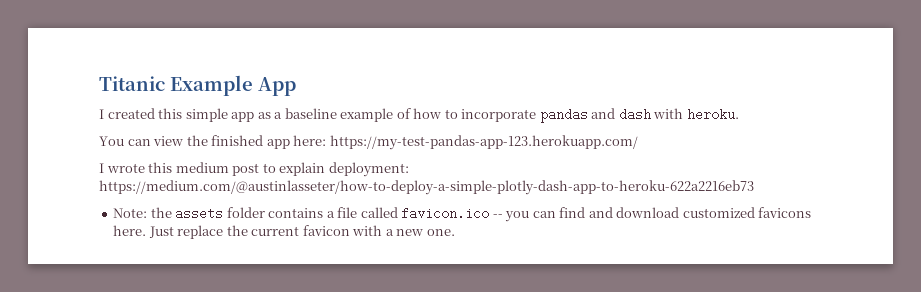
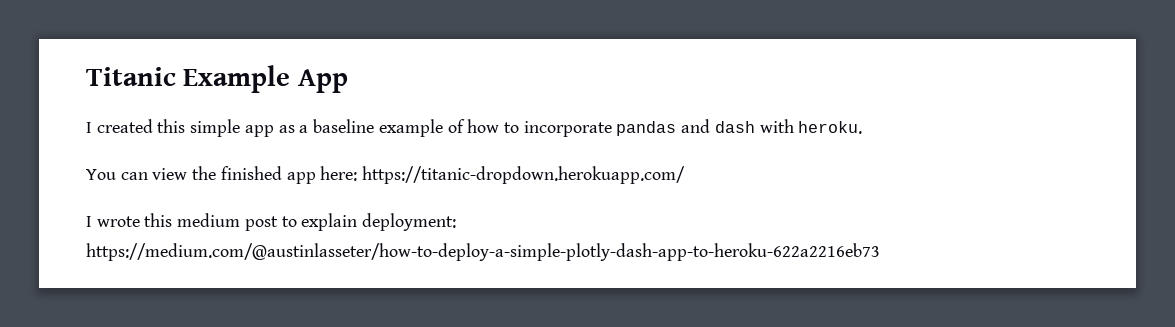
- You can view the finished app here: https://my-test-pandas-app-123.herokuapp.com/
+ You can view the finished app here: https://titanic-dropdown.herokuapp.com/
- Note: the assets folder contains a file called favicon.ico -- you can find and download customized favicons here. Just replace the current favicon with a new one.

